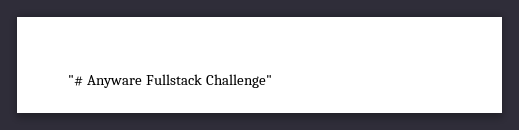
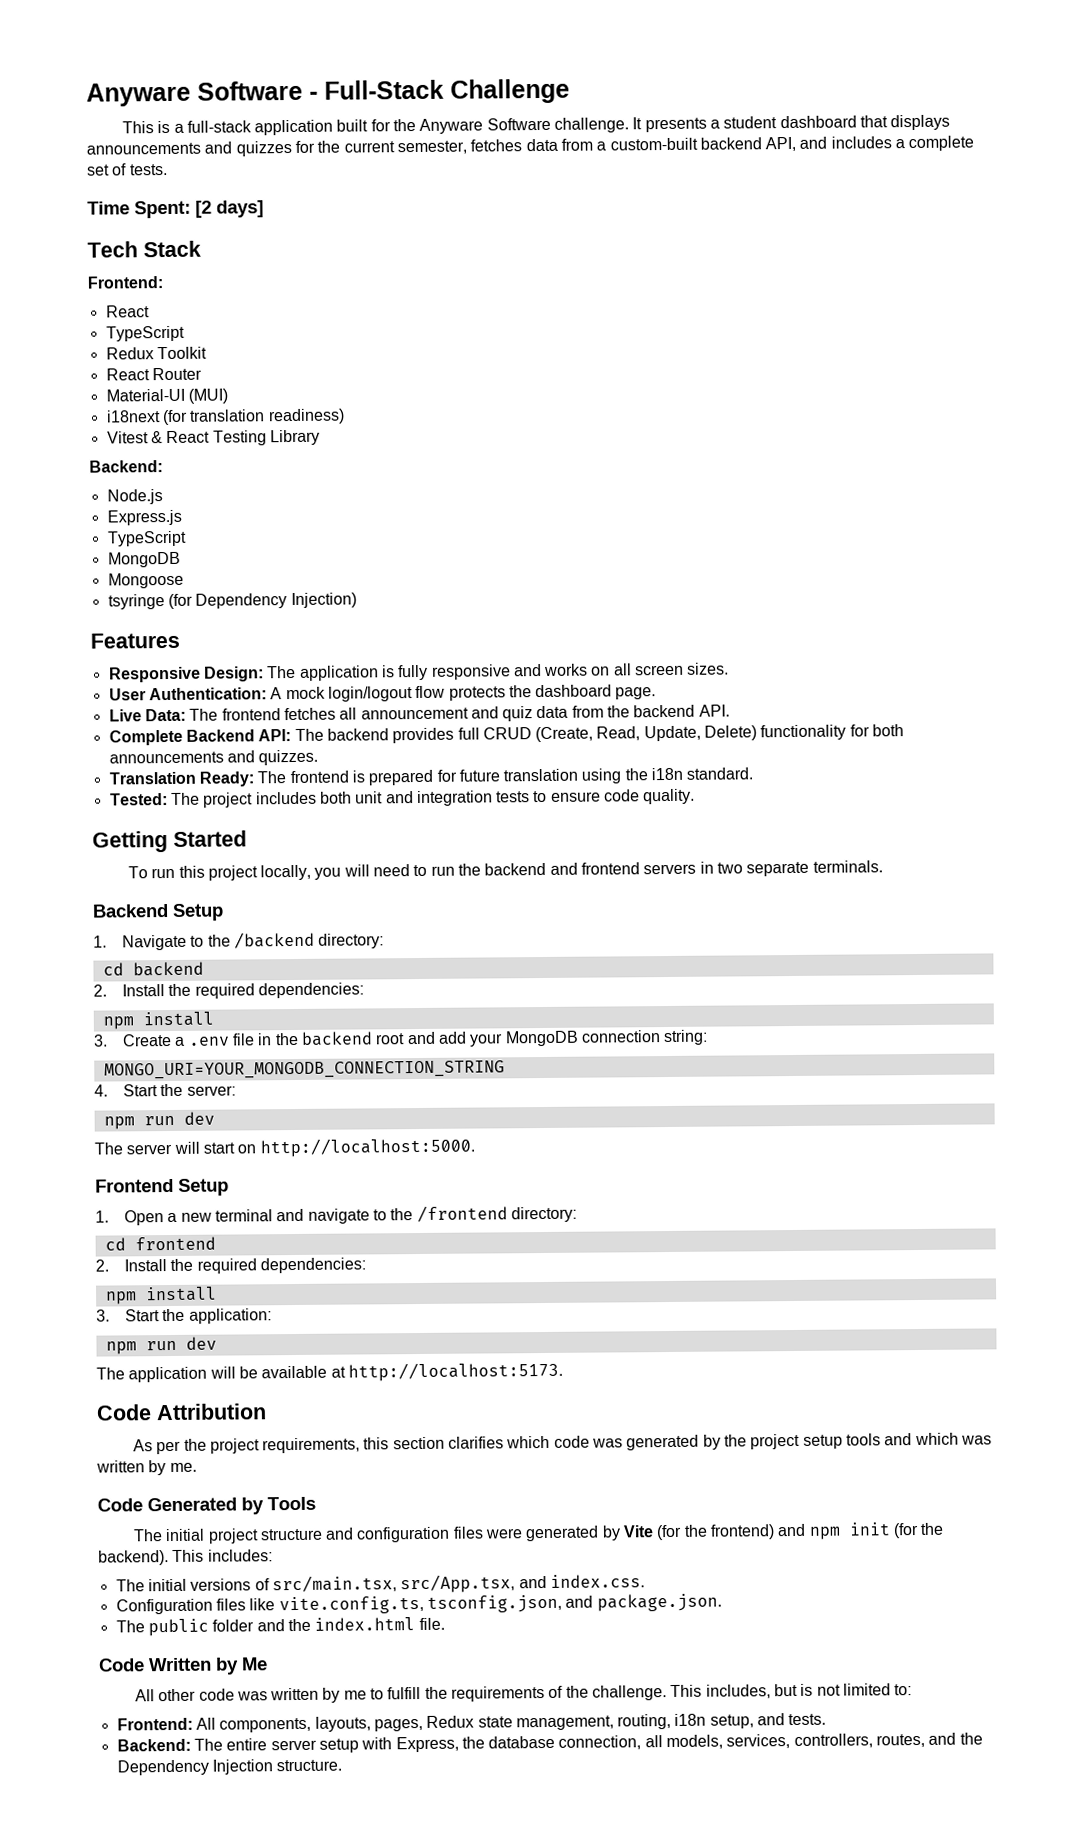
- "# Anyware Fullstack Challenge"
+ Anyware Software - Full-Stack Challenge
+ This is a full-stack application built for the Anyware Software challenge. It presents a student dashboard that displays announcements and quizzes for the current semester, fetches data from a custom-built backend API, and includes a complete set of tests.
+ Time Spent: [2 days]
+ Tech Stack
+ Frontend:
+ React
+ TypeScript
+ Redux Toolkit
+ React Router
+ Material-UI (MUI)
+ i18next (for translation readiness)
+ Vitest & React Testing Library
+ Backend:
+ Node.js
+ Express.js
+ TypeScript
+ MongoDB
+ Mongoose
+ tsyringe (for Dependency Injection)
+ Features
+ Responsive Design: The application is fully responsive and works on all screen sizes.
+ User Authentication: A mock login/logout flow protects the dashboard page.
+ Live Data: The frontend fetches all announcement and quiz data from the backend API.
+ Complete Backend API: The backend provides full CRUD (Create, Read, Update, Delete) functionality for both announcements and quizzes.
+ Translation Ready: The frontend is prepared for future translation using the i18n standard.
+ Tested: The project includes both unit and integration tests to ensure code quality.
+ Getting Started
+ To run this project locally, you will need to run the backend and frontend servers in two separate terminals.
+ Backend Setup
+ 1. Navigate to the /backend directory:
+ cd backend
+ 2. Install the required dependencies:
+ npm install
+ 3. Create a .env file in the backend root and add your MongoDB connection string:
+ MONGO_URI=YOUR_MONGODB_CONNECTION_STRING
+ 4. Start the server:
+ npm run dev
+ The server will start on http://localhost:5000.
+ Frontend Setup
+ 1. Open a new terminal and navigate to the /frontend directory:
+ cd frontend
+ 2. Install the required dependencies:
+ npm install
+ 3. Start the application:
+ npm run dev
+ The application will be available at http://localhost:5173.
+ Code Attribution
+ As per the project requirements, this section clarifies which code was generated by the project setup tools and which was written by me.
+ Code Generated by Tools
+ The initial project structure and configuration files were generated by Vite (for the frontend) and npm init (for the backend). This includes:
+ The initial versions of src/main.tsx, src/App.tsx, and index.css.
+ Configuration files like vite.config.ts, tsconfig.json, and package.json.
+ The public folder and the index.html file.
+ Code Written by Me
+ All other code was written by me to fulfill the requirements of the challenge. This includes, but is not limited to:
+ Frontend: All components, layouts, pages, Redux state management, routing, i18n setup, and tests.
+ Backend: The entire server setup with Express, the database connection, all models, services, controllers, routes, and the Dependency Injection structure.

